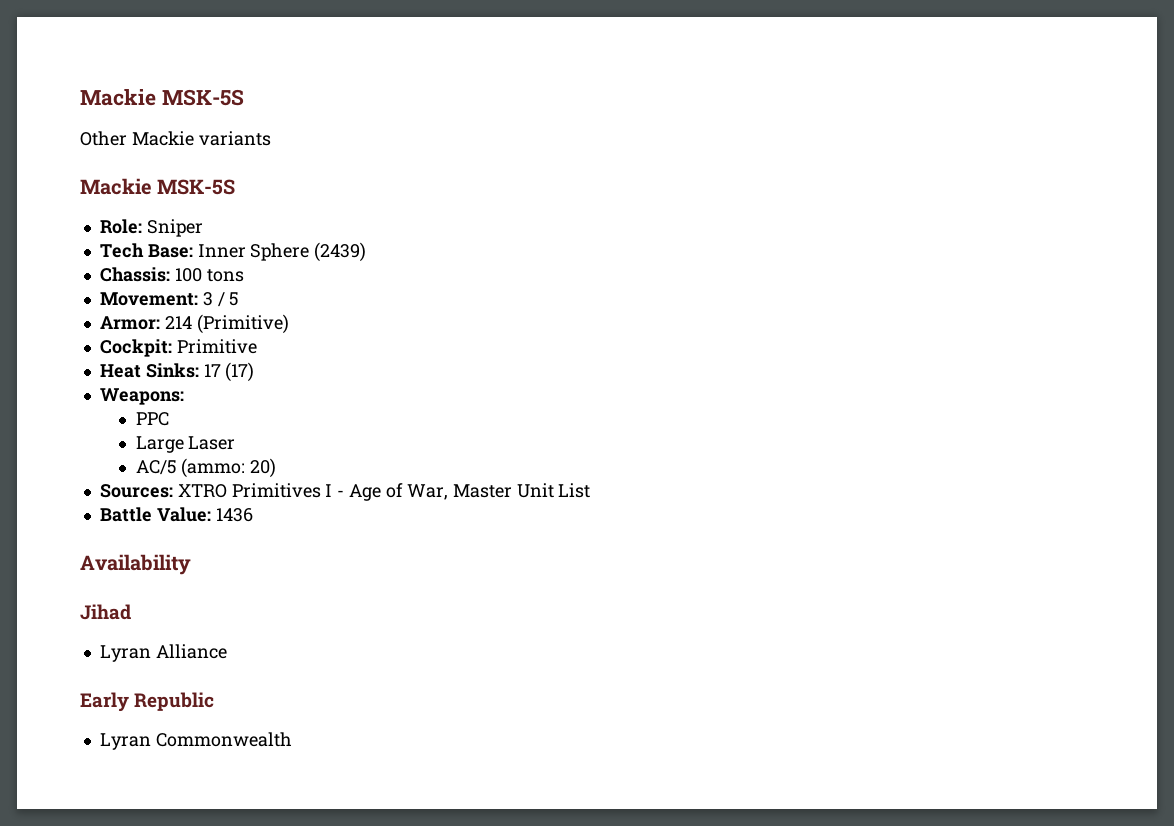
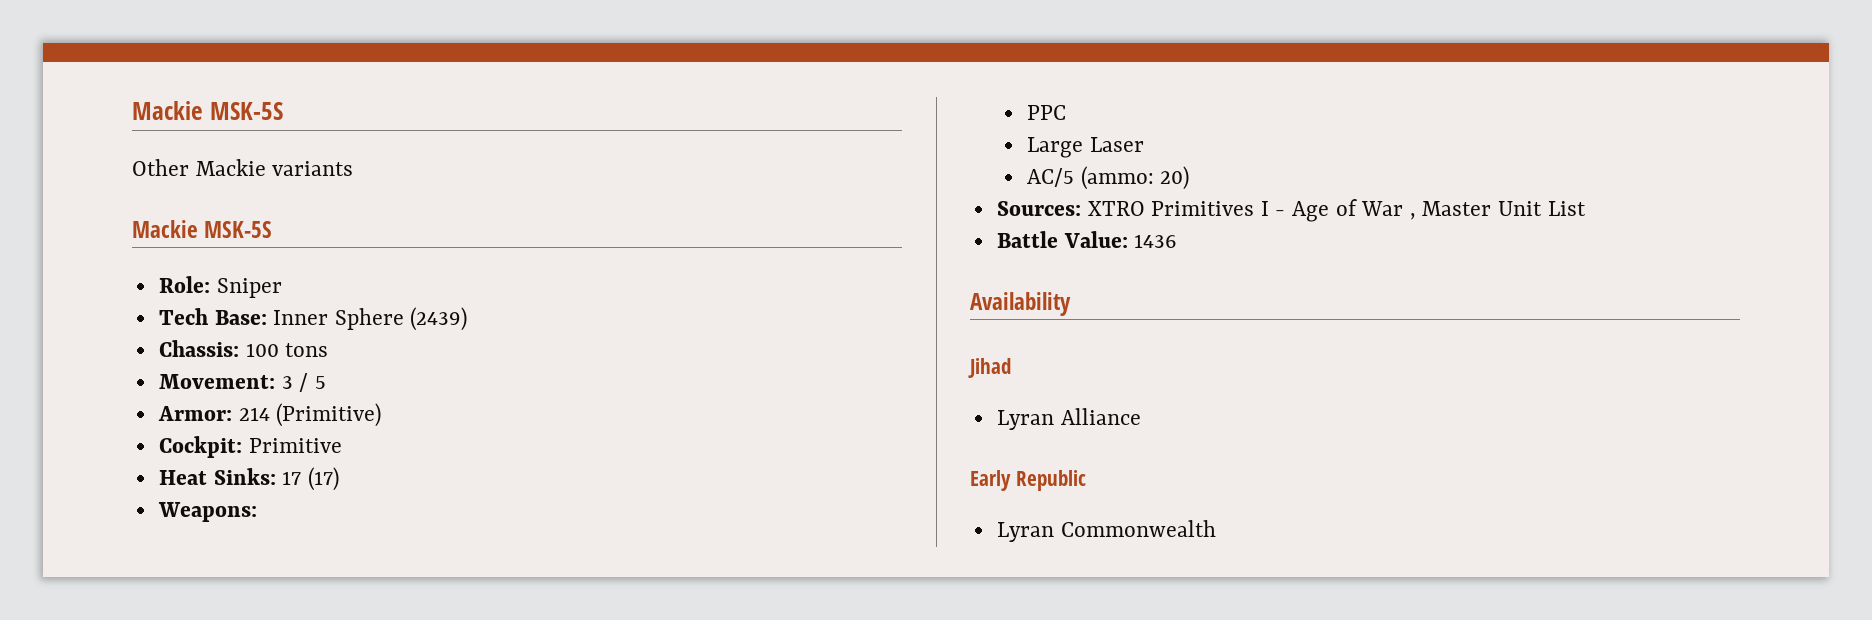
- Sources: XTRO Primitives I - Age of War, Master Unit List
+ Sources: XTRO Primitives I - Age of War , Master Unit List

